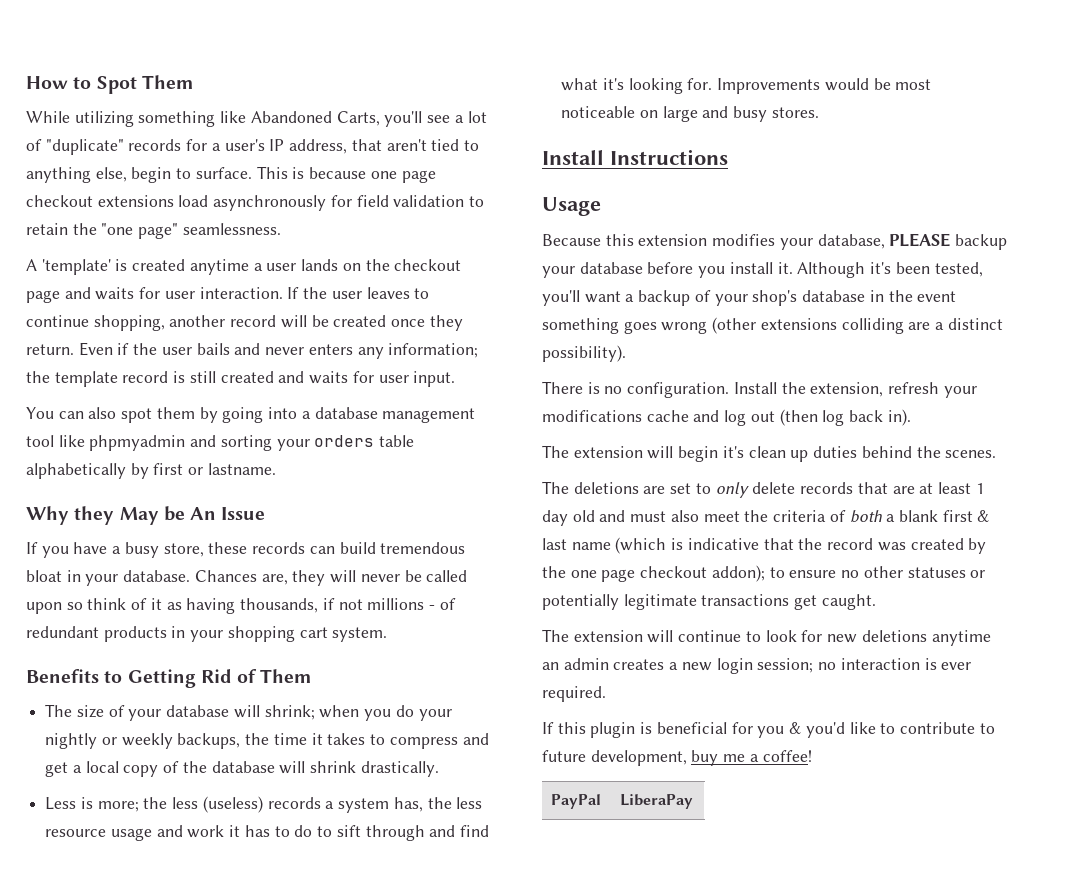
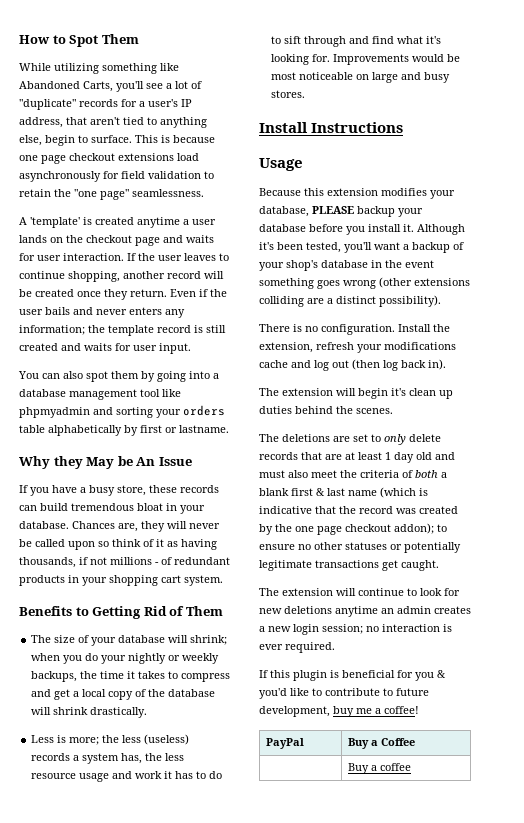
- PayPal | LiberaPay
+ PayPal | Buy a Coffee
+ | Buy a coffee

